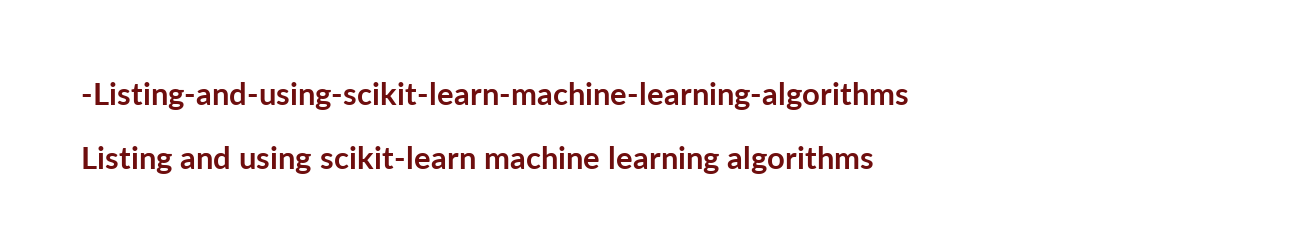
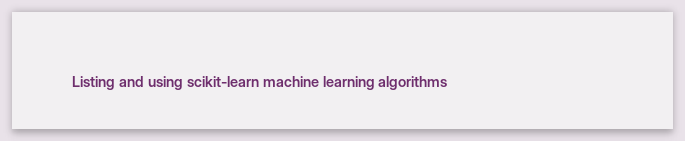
- -Listing-and-using-scikit-learn-machine-learning-algorithms

